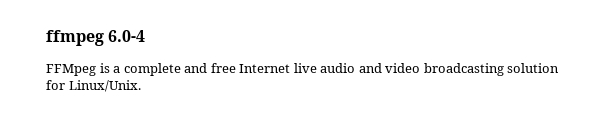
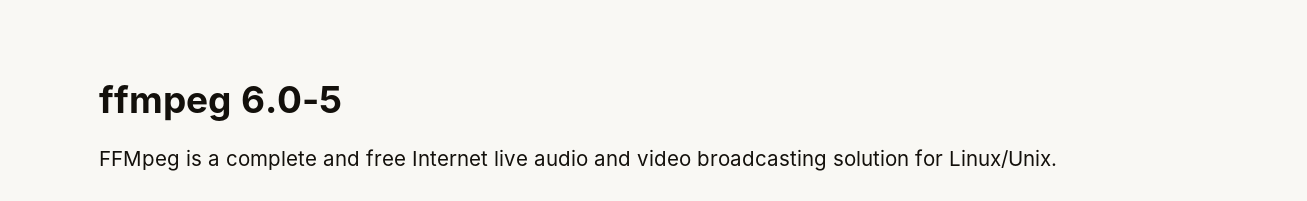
- ffmpeg 6.0-4
+ ffmpeg 6.0-5

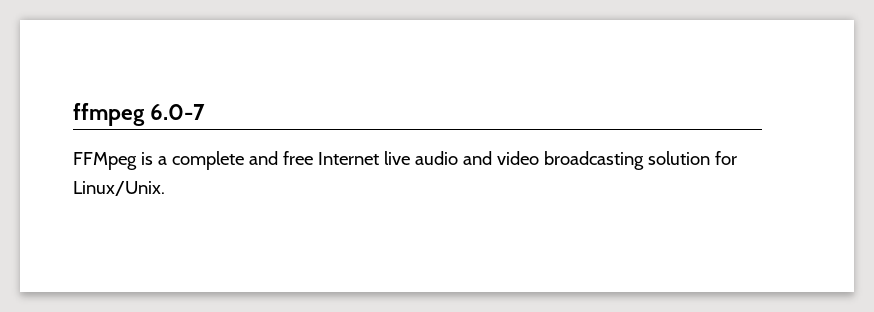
- ffmpeg 6.0-5
+ ffmpeg 6.0-7

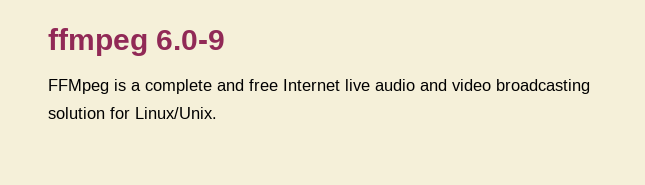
- ffmpeg 6.0-7
+ ffmpeg 6.0-9

